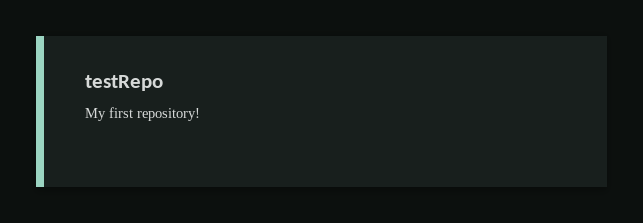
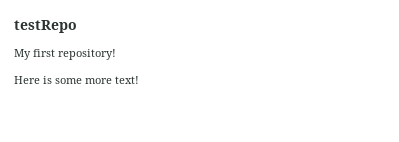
+ Here is some more text!

